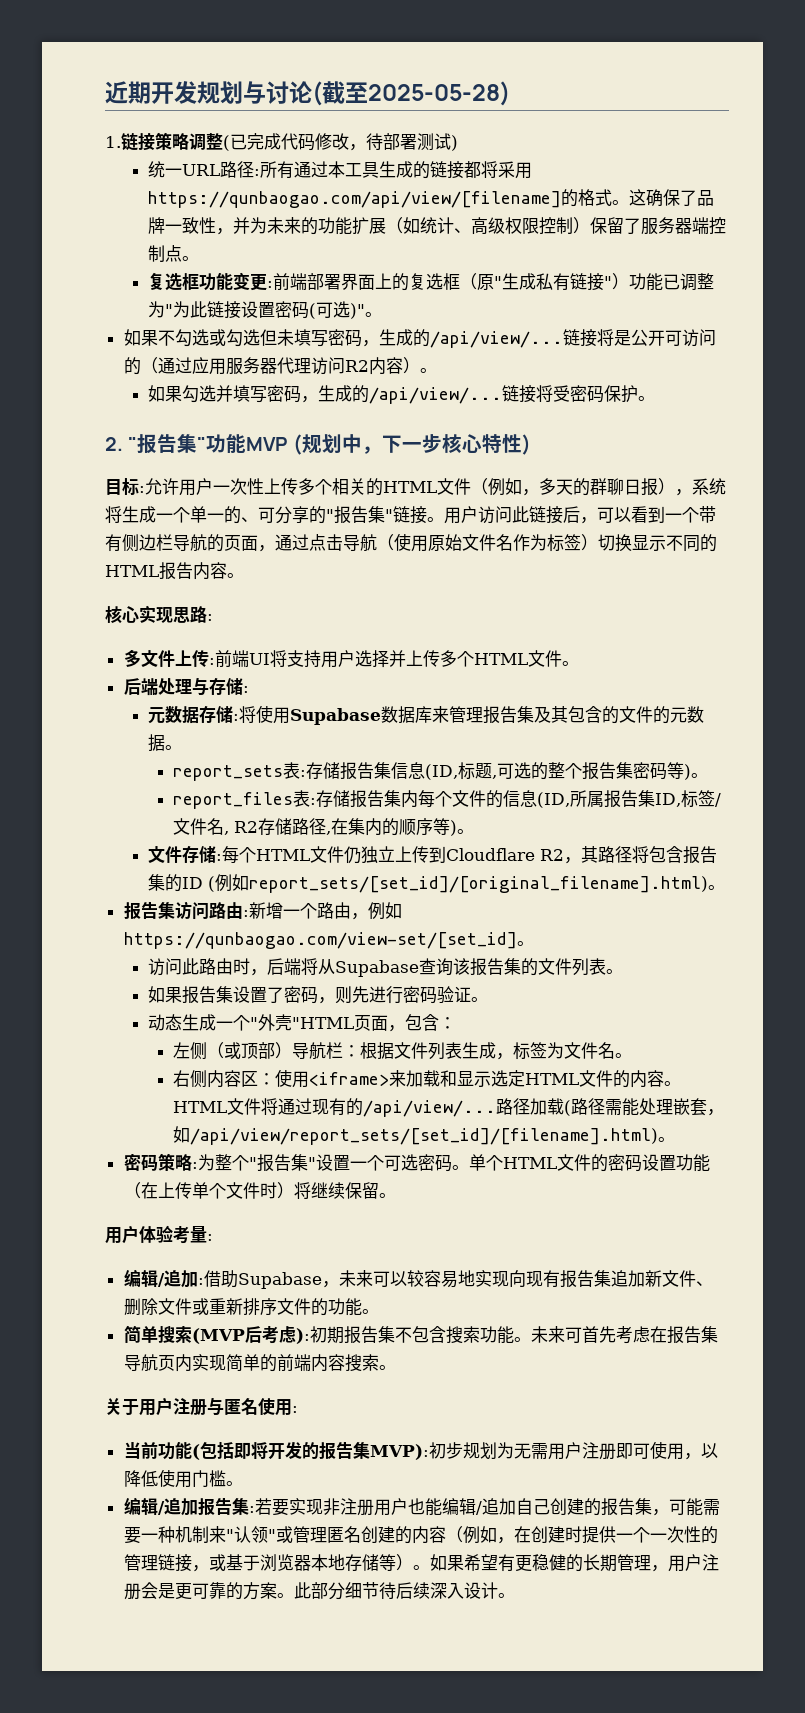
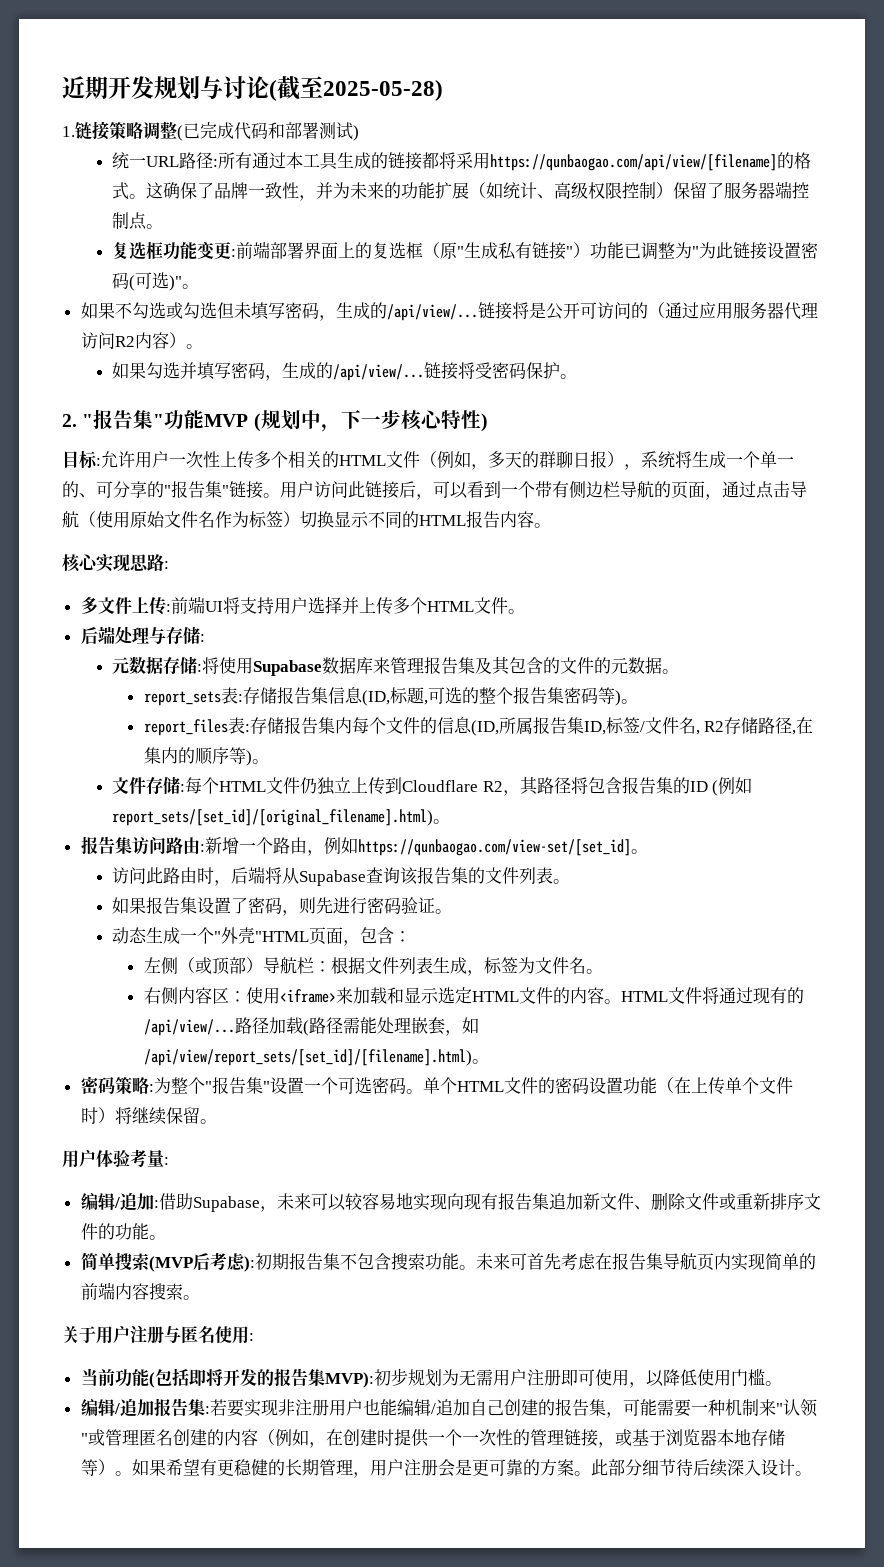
- 1.链接策略调整(已完成代码修改，待部署测试)
+ 1.链接策略调整(已完成代码和部署测试)

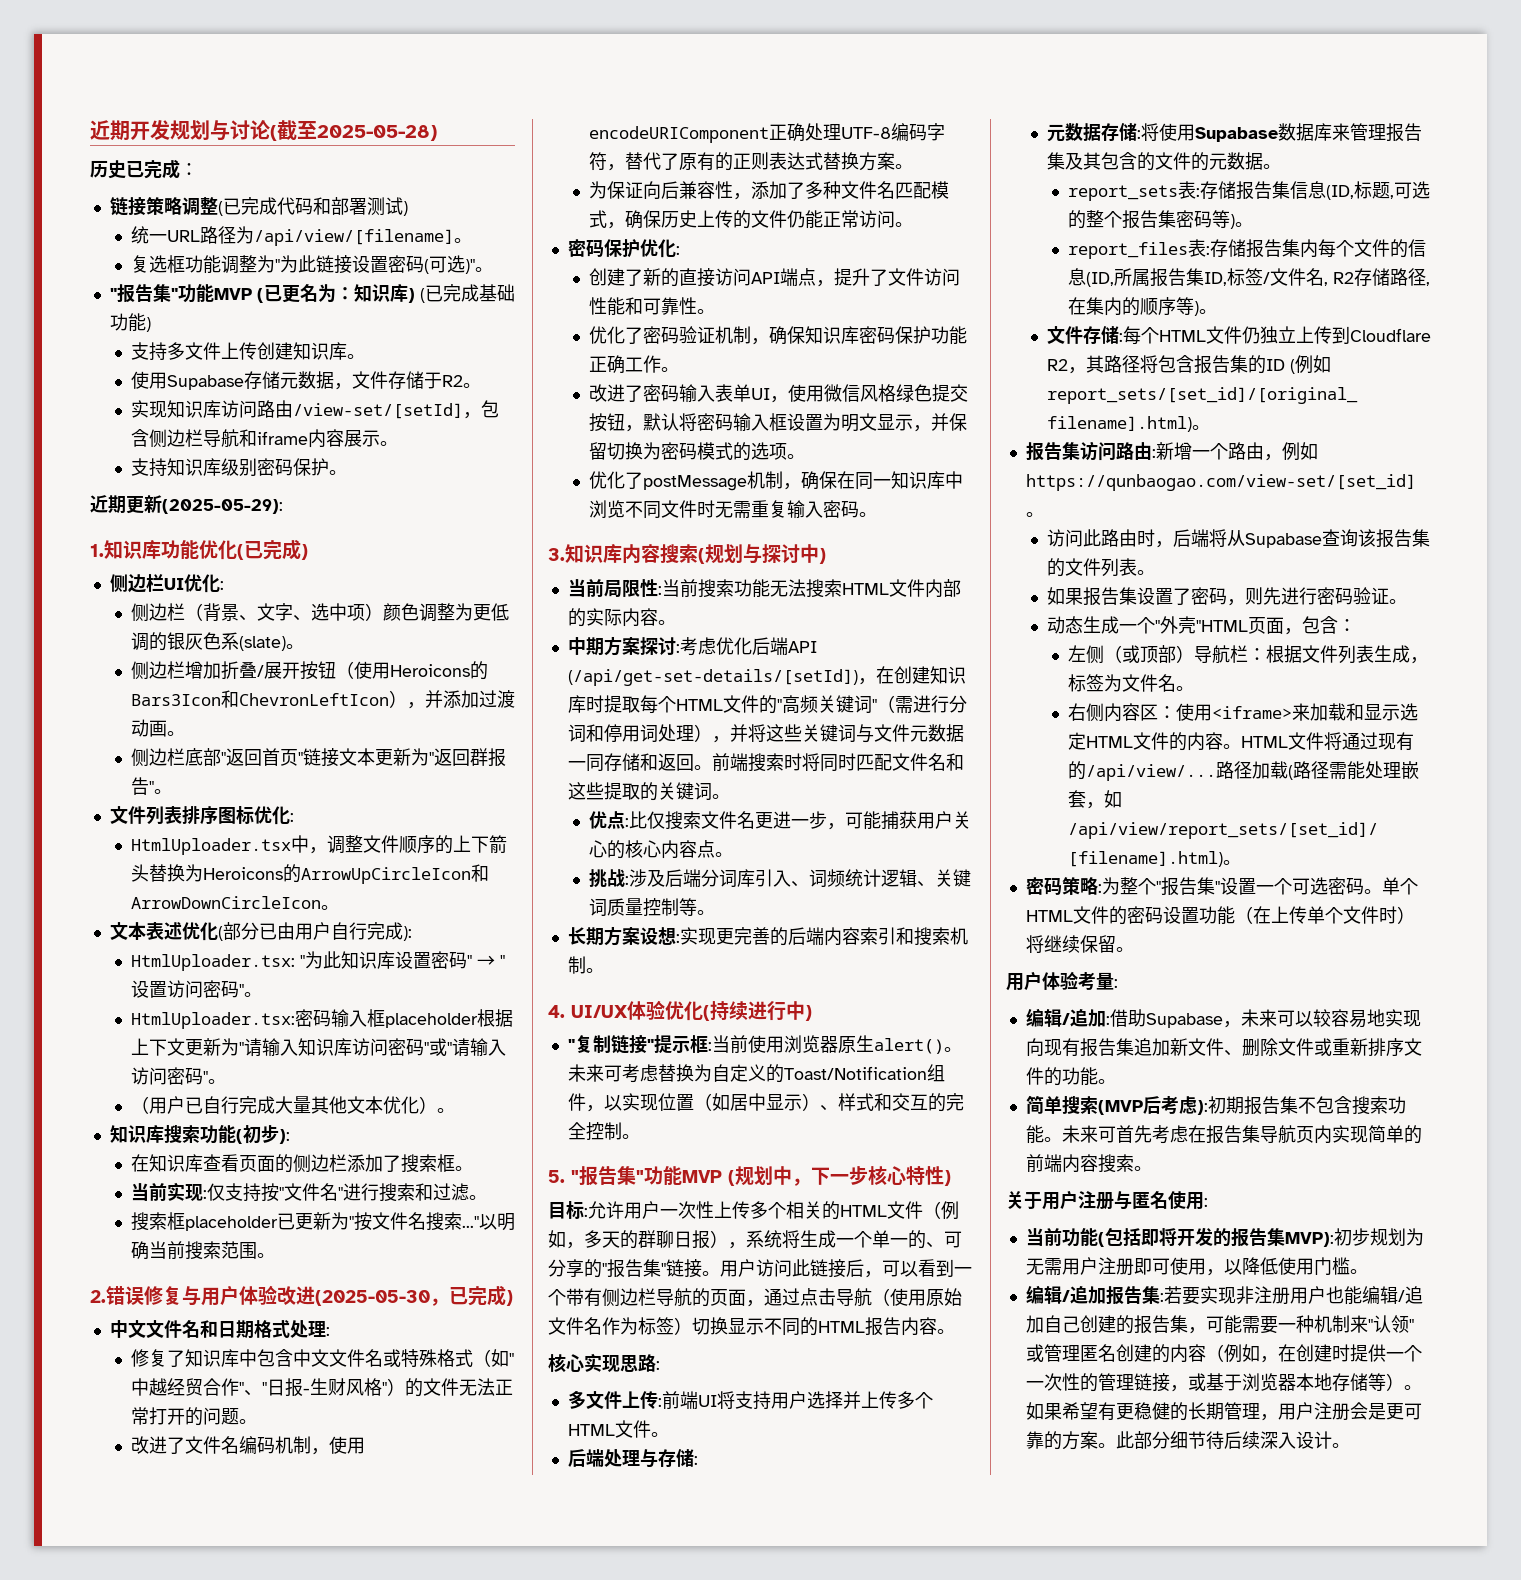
- 1.链接策略调整(已完成代码和部署测试)
+ 历史已完成：
+ 链接策略调整(已完成代码和部署测试)
- 统一URL路径:所有通过本工具生成的链接都将采用https://qunbaogao.com/api/view/[filename]的格式。这确保了品牌一致性，并为未来的功能扩展（如统计、高级权限控制）保留了服务器端控制点。
- 复选框功能变更:前端部署界面上的复选框（原"生成私有链接"）功能已调整为"为此链接设置密码(可选)"。
+ 统一URL路径为/api/view/[filename]。
+ 复选框功能调整为"为此链接设置密码(可选)"。
- 如果不勾选或勾选但未填写密码，生成的/api/view/...链接将是公开可访问的（通过应用服务器代理访问R2内容）。
- 如果勾选并填写密码，生成的/api/view/...链接将受密码保护。
- 2. "报告集"功能MVP (规划中，下一步核心特性)
+ "报告集"功能MVP (已更名为：知识库) (已完成基础功能)
+ 支持多文件上传创建知识库。
+ 使用Supabase存储元数据，文件存储于R2。
+ 实现知识库访问路由/view-set/[setId]，包含侧边栏导航和iframe内容展示。
+ 支持知识库级别密码保护。
+ 近期更新(2025-05-29):
+ 1.知识库功能优化(已完成)
+ 侧边栏UI优化:
+ 侧边栏（背景、文字、选中项）颜色调整为更低调的银灰色系(slate)。
+ 侧边栏增加折叠/展开按钮（使用Heroicons的Bars3Icon和ChevronLeftIcon），并添加过渡动画。
+ 侧边栏底部"返回首页"链接文本更新为"返回群报告"。
+ 文件列表排序图标优化:
+ HtmlUploader.tsx中，调整文件顺序的上下箭头替换为Heroicons的ArrowUpCircleIcon和ArrowDownCircleIcon。
+ 文本表述优化(部分已由用户自行完成):
+ HtmlUploader.tsx: "为此知识库设置密码" → "设置访问密码"。
+ HtmlUploader.tsx:密码输入框placeholder根据上下文更新为"请输入知识库访问密码"或"请输入访问密码"。
+ （用户已自行完成大量其他文本优化）。
+ 知识库搜索功能(初步):
+ 在知识库查看页面的侧边栏添加了搜索框。
+ 当前实现:仅支持按"文件名"进行搜索和过滤。
+ 搜索框placeholder已更新为"按文件名搜索..."以明确当前搜索范围。
+ 2.错误修复与用户体验改进(2025-05-30，已完成)
+ 中文文件名和日期格式处理:
+ 修复了知识库中包含中文文件名或特殊格式（如"中越经贸合作"、"日报-生财风格"）的文件无法正常打开的问题。
+ 改进了文件名编码机制，使用encodeURIComponent正确处理UTF-8编码字符，替代了原有的正则表达式替换方案。
+ 为保证向后兼容性，添加了多种文件名匹配模式，确保历史上传的文件仍能正常访问。
+ 密码保护优化:
+ 创建了新的直接访问API端点，提升了文件访问性能和可靠性。
+ 优化了密码验证机制，确保知识库密码保护功能正确工作。
+ 改进了密码输入表单UI，使用微信风格绿色提交按钮，默认将密码输入框设置为明文显示，并保留切换为密码模式的选项。
+ 优化了postMessage机制，确保在同一知识库中浏览不同文件时无需重复输入密码。
+ 3.知识库内容搜索(规划与探讨中)
+ 当前局限性:当前搜索功能无法搜索HTML文件内部的实际内容。
+ 中期方案探讨:考虑优化后端API (/api/get-set-details/[setId])，在创建知识库时提取每个HTML文件的"高频关键词"（需进行分词和停用词处理），并将这些关键词与文件元数据一同存储和返回。前端搜索时将同时匹配文件名和这些提取的关键词。
+ 优点:比仅搜索文件名更进一步，可能捕获用户关心的核心内容点。
+ 挑战:涉及后端分词库引入、词频统计逻辑、关键词质量控制等。
+ 长期方案设想:实现更完善的后端内容索引和搜索机制。
+ 4. UI/UX体验优化(持续进行中)
+ "复制链接"提示框:当前使用浏览器原生alert()。未来可考虑替换为自定义的Toast/Notification组件，以实现位置（如居中显示）、样式和交互的完全控制。
+ 5. "报告集"功能MVP (规划中，下一步核心特性)

